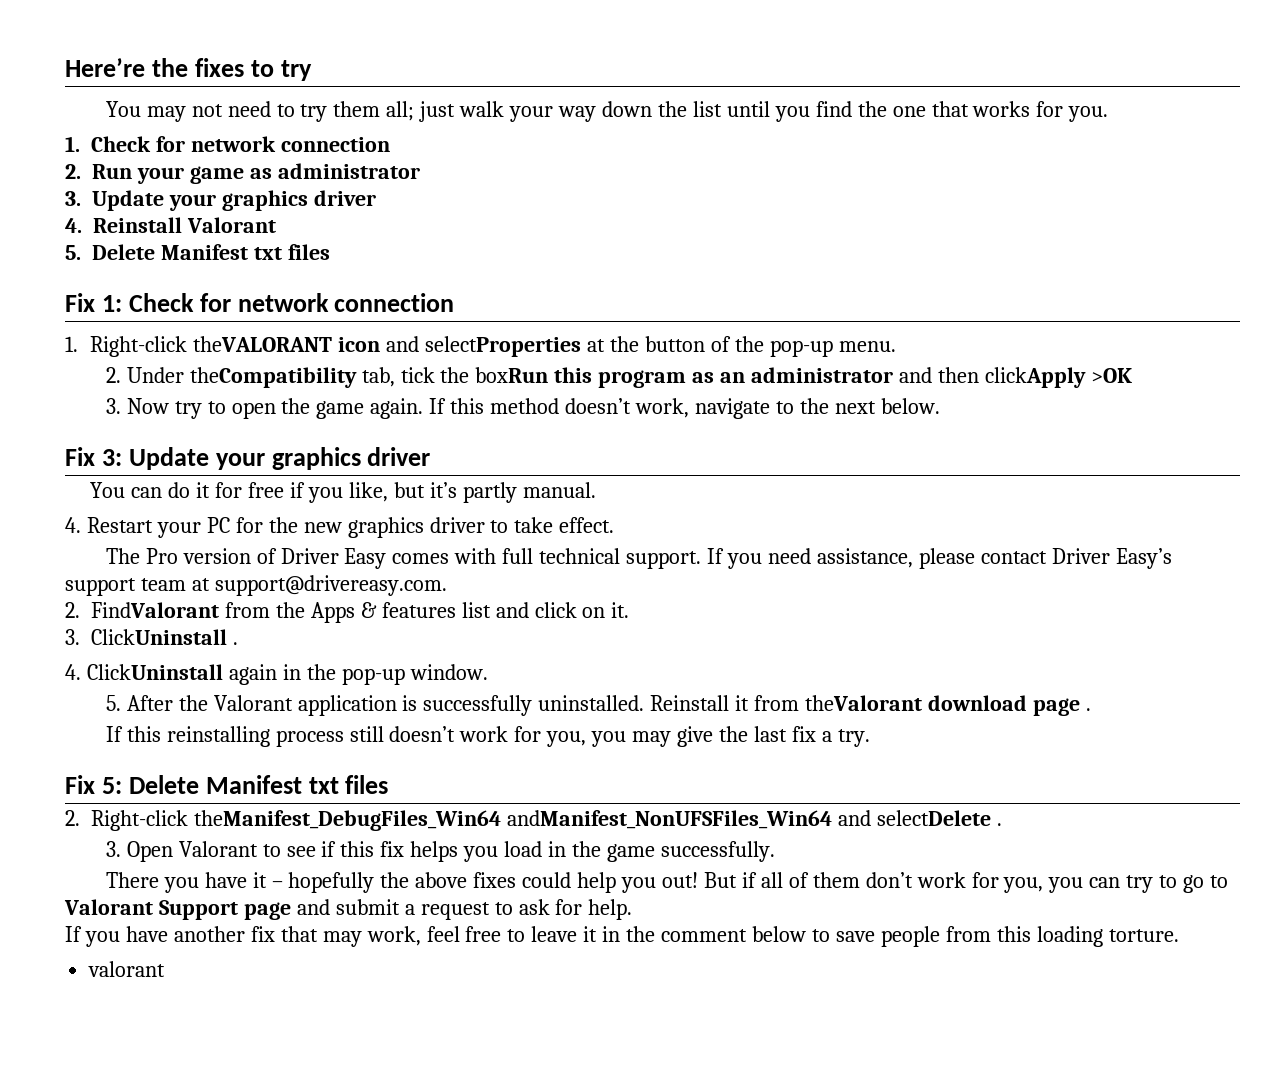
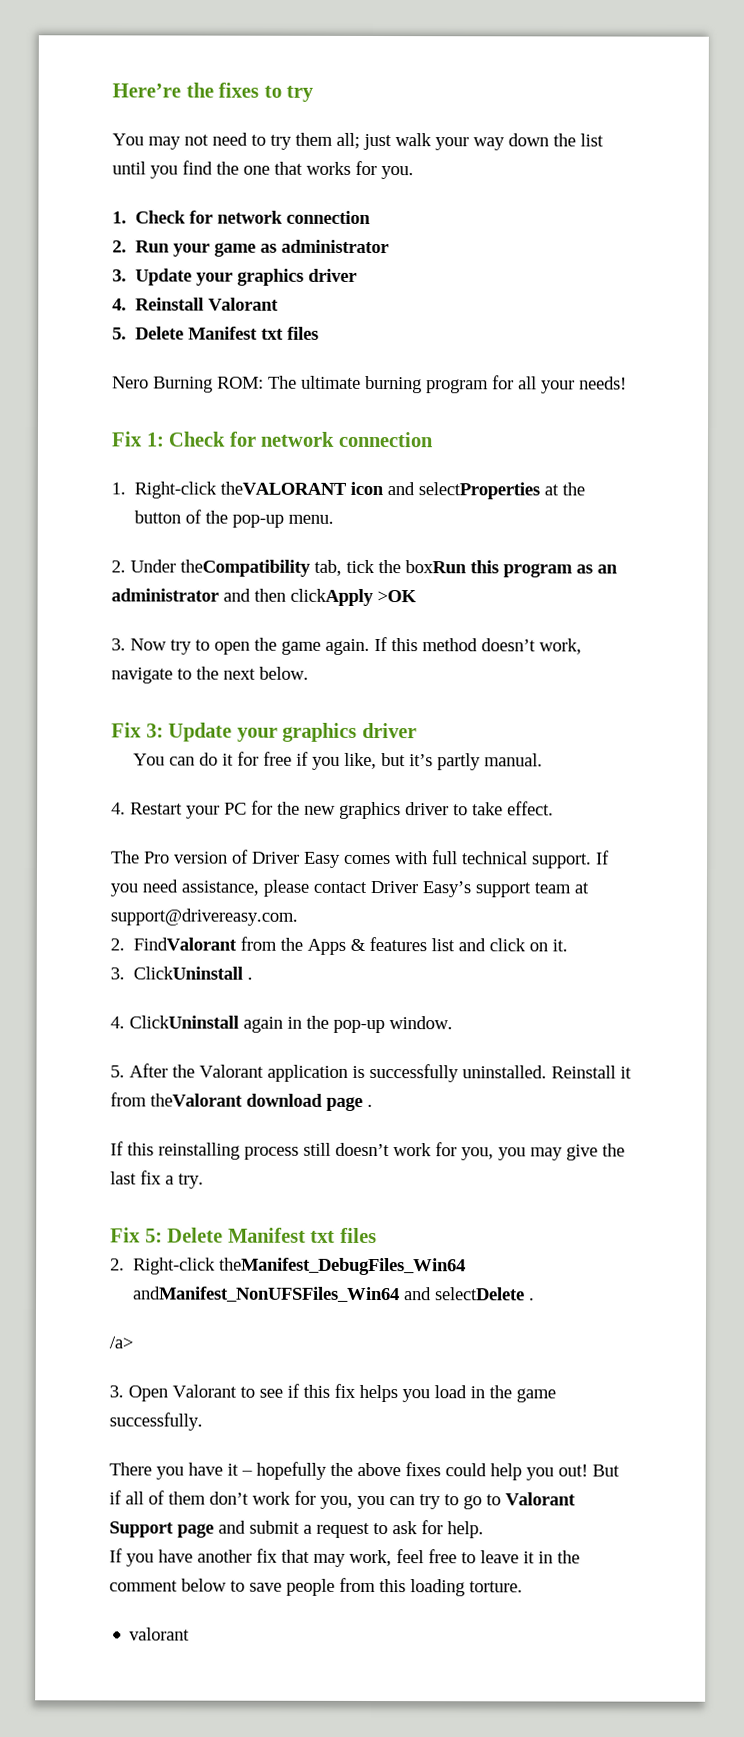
+ Nero Burning ROM: The ultimate burning program for all your needs!
+ /a>

